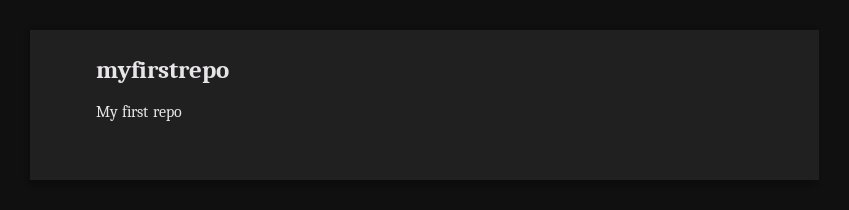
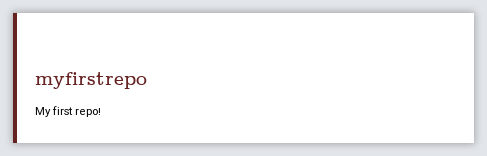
- My first repo
+ My first repo!

